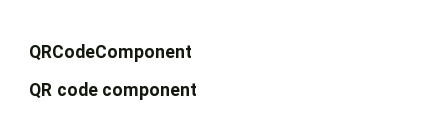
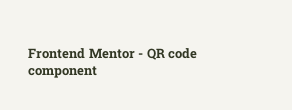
- QRCodeComponent
- QR code component
+ Frontend Mentor - QR code component

